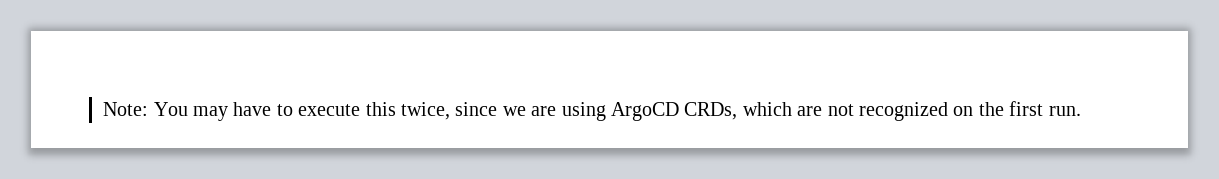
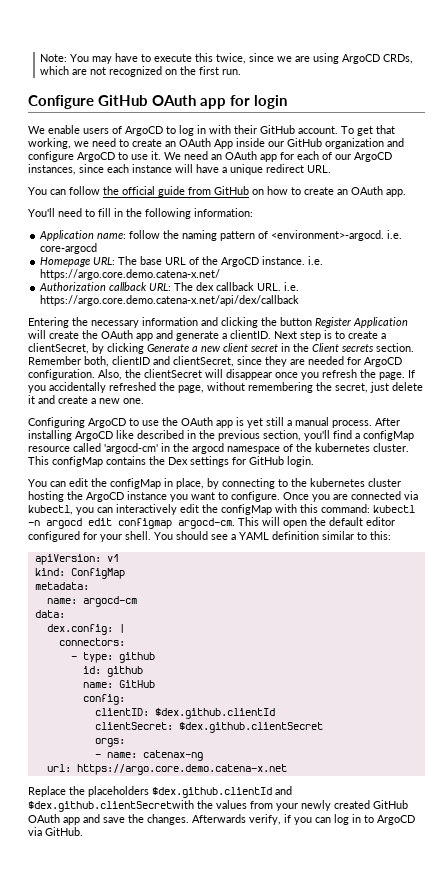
+ Configure GitHub OAuth app for login
+ We enable users of ArgoCD to log in with their GitHub account. To get that working, we need to create an OAuth App inside our GitHub organization and configure ArgoCD to use it. We need an OAuth app for each of our ArgoCD instances, since each instance will have a unique redirect URL.
+ You can follow the official guide from GitHub on how to create an OAuth app.
+ You'll need to fill in the following information:
+ Application name: follow the naming pattern of <environment>-argocd. i.e. core-argocd
+ Homepage URL: The base URL of the ArgoCD instance. i.e. https://argo.core.demo.catena-x.net/
+ Authorization callback URL: The dex callback URL. i.e. https://argo.core.demo.catena-x.net/api/dex/callback
+ Entering the necessary information and clicking the button Register Application will create the OAuth app and generate a clientID. Next step is to create a clientSecret, by clicking Generate a new client secret in the Client secrets section. Remember both, clientID and clientSecret, since they are needed for ArgoCD configuration. Also, the clientSecret will disappear once you refresh the page. If you accidentally refreshed the page, without remembering the secret, just delete it and create a new one.
+ Configuring ArgoCD to use the OAuth app is yet still a manual process. After installing ArgoCD like described in the previous section, you'll find a configMap resource called 'argocd-cm' in the argocd namespace of the kubernetes cluster. This configMap contains the Dex settings for GitHub login.
+ You can edit the configMap in place, by connecting to the kubernetes cluster hosting the ArgoCD instance you want to configure. Once you are connected via kubectl, you can interactively edit the configMap with this command: kubectl -n argocd edit configmap argocd-cm. This will open the default editor configured for your shell. You should see a YAML definition similar to this:
+ apiVersion: v1
+ kind: ConfigMap
+ metadata:
+ name: argocd-cm
+ data:
+ dex.config: |
+ connectors:
+ - type: github
+ id: github
+ name: GitHub
+ config:
+ clientID: $dex.github.clientId
+ clientSecret: $dex.github.clientSecret
+ orgs:
+ - name: catenax-ng
+ url: https://argo.core.demo.catena-x.net
+ Replace the placeholders $dex.github.clientId and $dex.github.clientSecretwith the values from your newly created GitHub OAuth app and save the changes. Afterwards verify, if you can log in to ArgoCD via GitHub.

